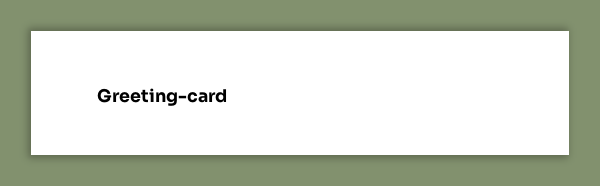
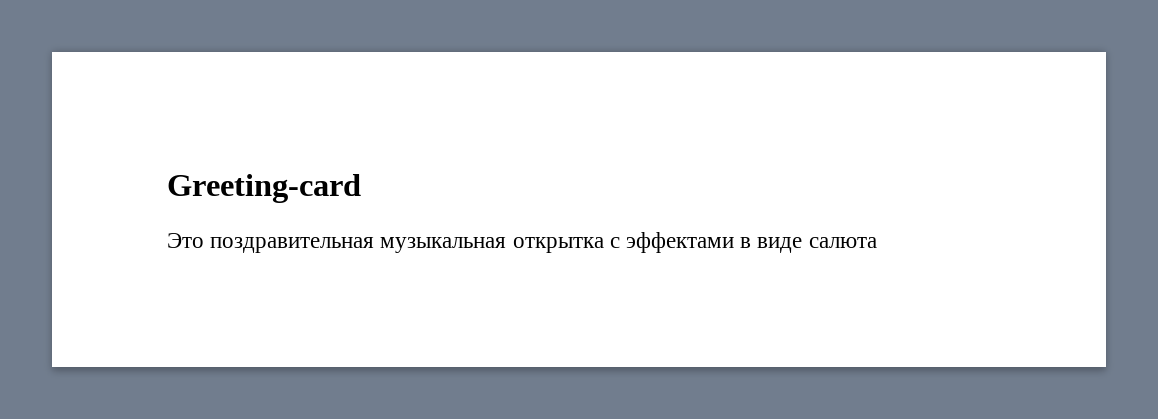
+ Это поздравительная музыкальная открытка с эффектами в виде салюта

